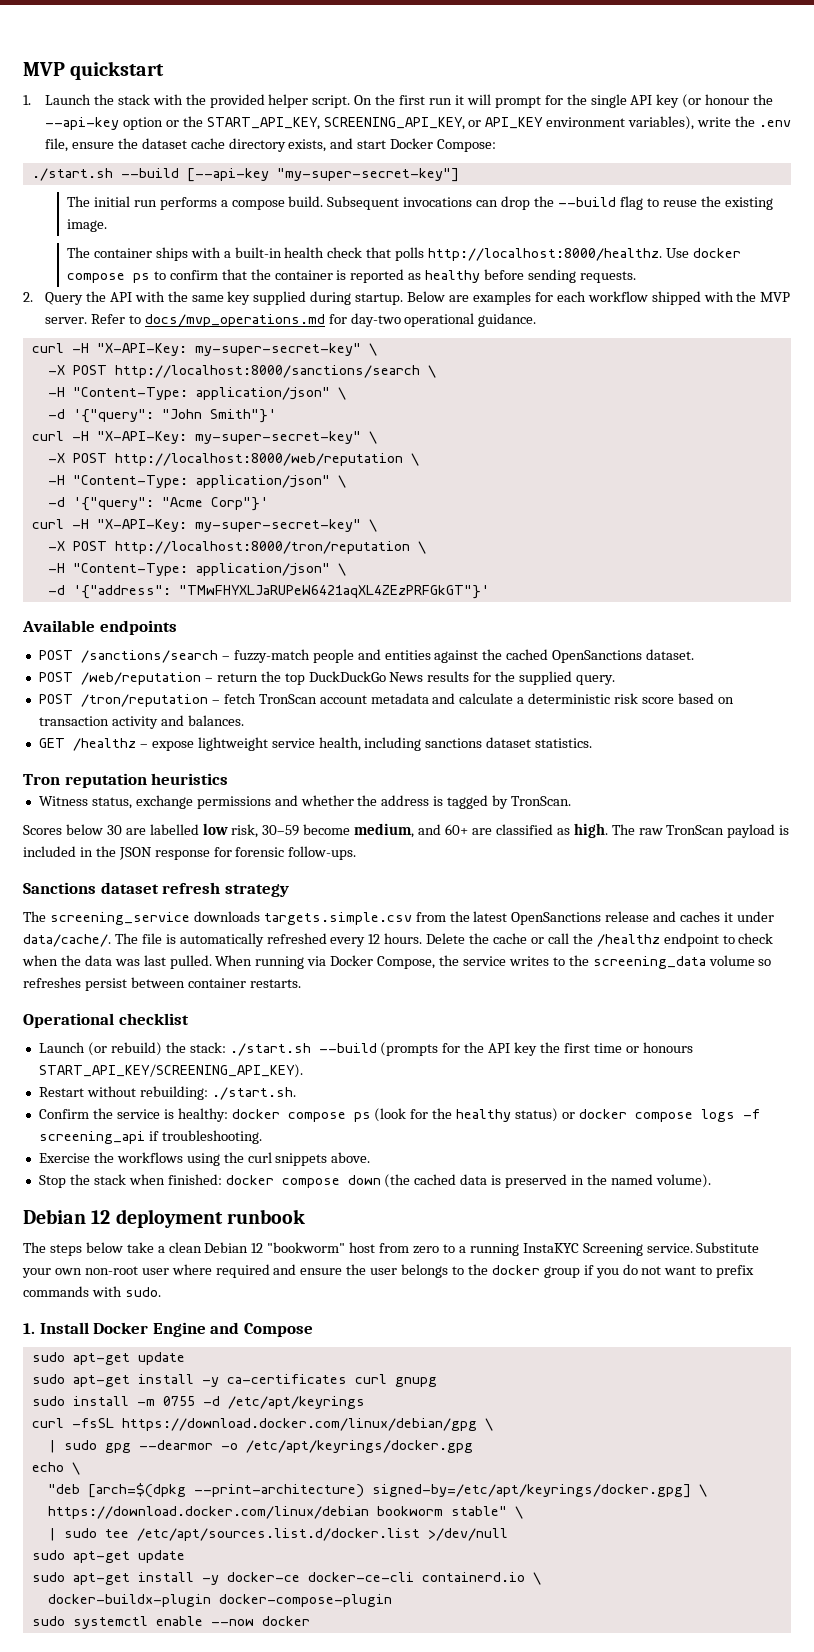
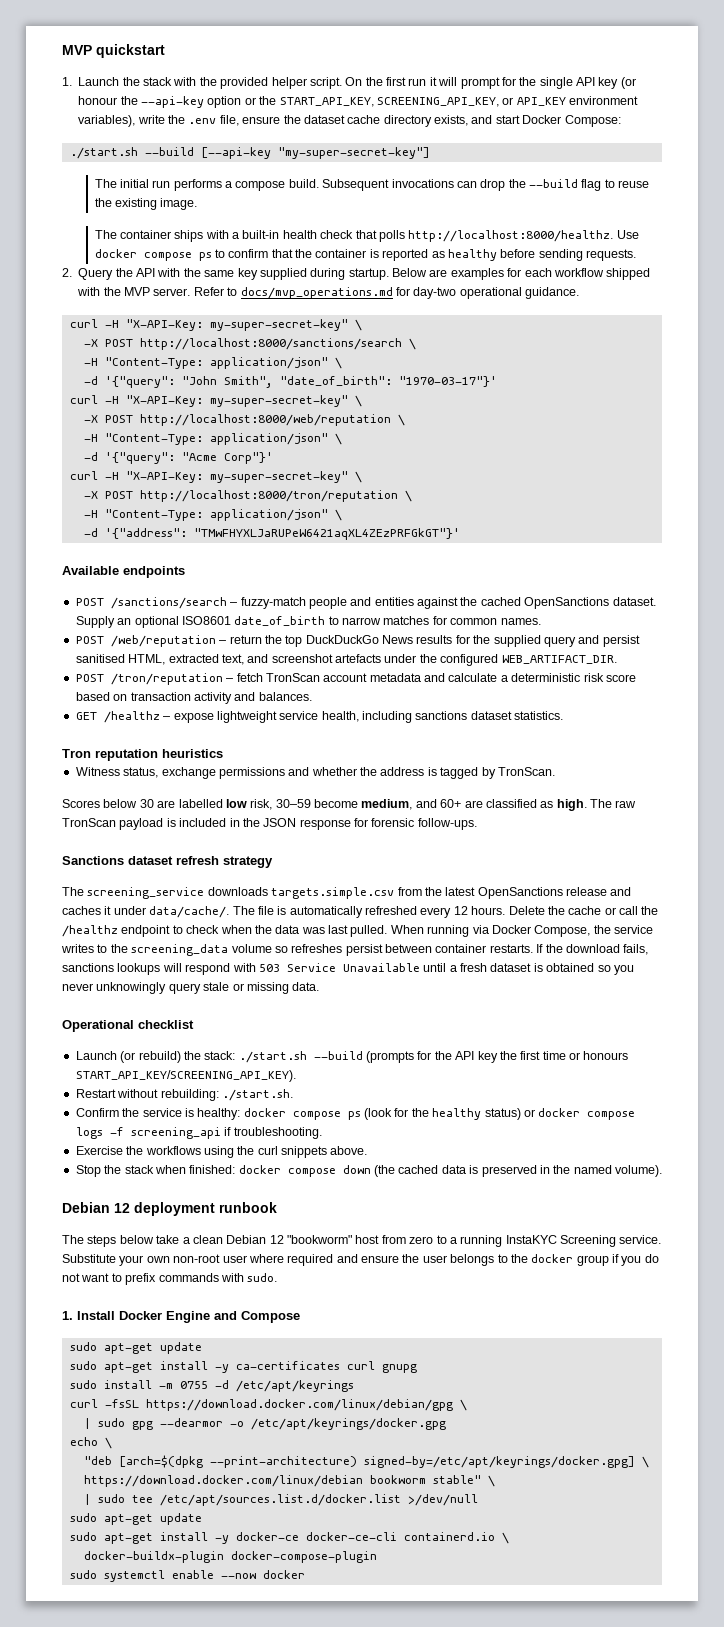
- -d '{"query": "John Smith"}'
+ -d '{"query": "John Smith", "date_of_birth": "1970-03-17"}'
+ Supply an optional ISO8601 date_of_birth to narrow matches for common names.
- POST /web/reputation – return the top DuckDuckGo News results for the supplied query.
+ POST /web/reputation – return the top DuckDuckGo News results for the supplied query and persist sanitised HTML, extracted text, and screenshot artefacts under the configured WEB_ARTIFACT_DIR.
+ If the download fails, sanctions lookups will respond with 503 Service Unavailable until a fresh dataset is obtained so you never unknowingly query stale or missing data.

